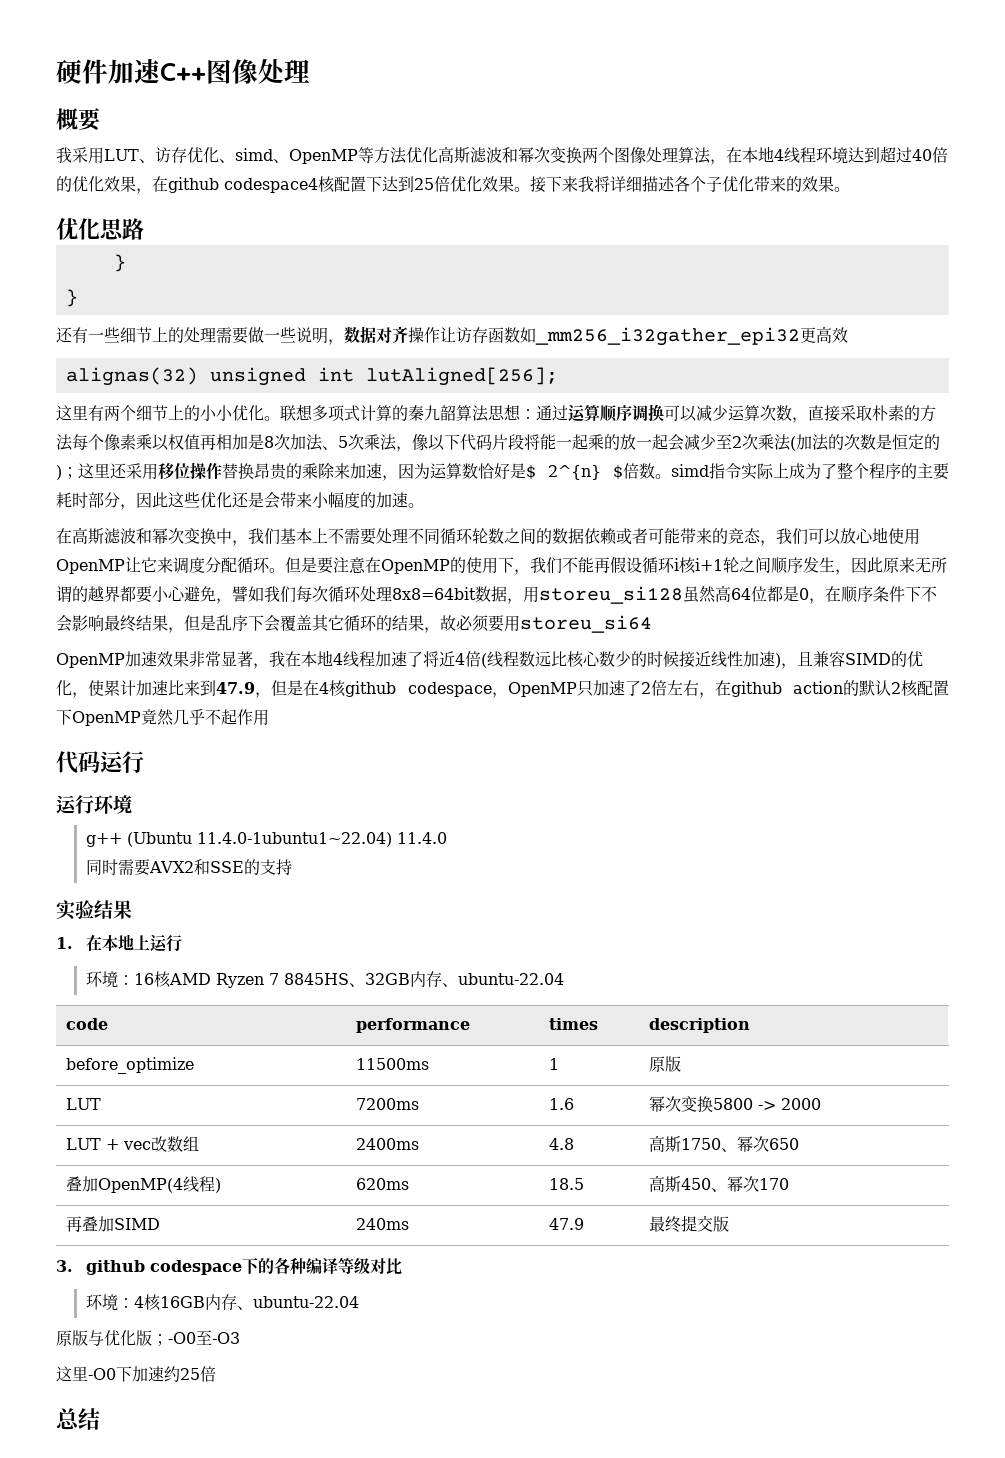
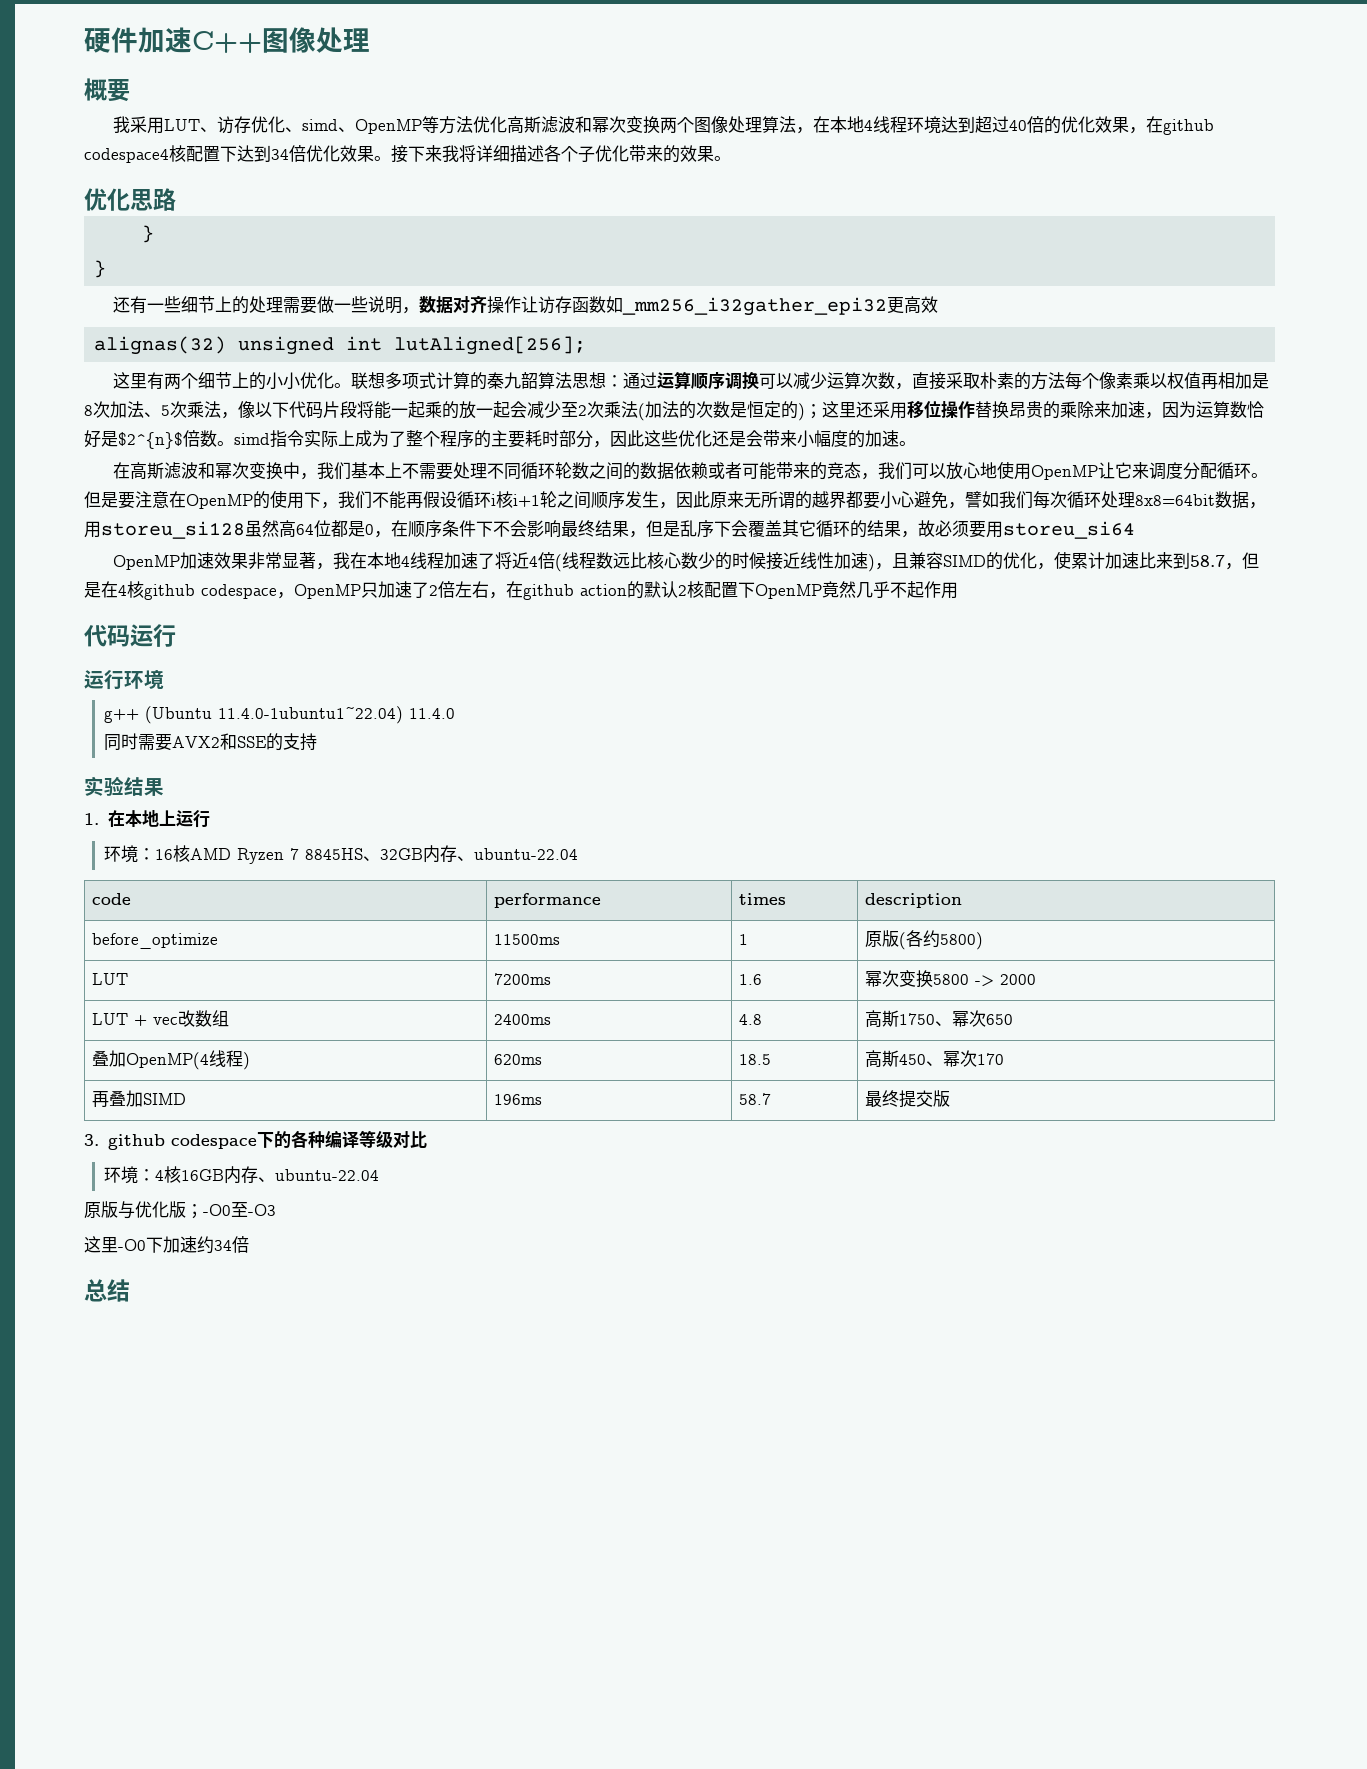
- 我采用LUT、访存优化、simd、OpenMP等方法优化高斯滤波和幂次变换两个图像处理算法，在本地4线程环境达到超过40倍的优化效果，在github codespace4核配置下达到25倍优化效果。
+ 我采用LUT、访存优化、simd、OpenMP等方法优化高斯滤波和幂次变换两个图像处理算法，在本地4线程环境达到超过40倍的优化效果，在github codespace4核配置下达到34倍优化效果。
- 这里还采用移位操作替换昂贵的乘除来加速，因为运算数恰好是$ 2^{n} $倍数。simd指令实际上成为了整个程序的主要耗时部分，因此这些优化还是会带来小幅度的加速。
+ 这里还采用移位操作替换昂贵的乘除来加速，因为运算数恰好是$2^{n}$倍数。simd指令实际上成为了整个程序的主要耗时部分，因此这些优化还是会带来小幅度的加速。
- OpenMP加速效果非常显著，我在本地4线程加速了将近4倍(线程数远比核心数少的时候接近线性加速)，且兼容SIMD的优化，使累计加速比来到47.9，但是在4核github codespace，OpenMP只加速了2倍左右，在github action的默认2核配置下OpenMP竟然几乎不起作用
+ OpenMP加速效果非常显著，我在本地4线程加速了将近4倍(线程数远比核心数少的时候接近线性加速)，且兼容SIMD的优化，使累计加速比来到58.7，但是在4核github codespace，OpenMP只加速了2倍左右，在github action的默认2核配置下OpenMP竟然几乎不起作用
- before_optimize | 11500ms | 1 | 原版
+ before_optimize | 11500ms | 1 | 原版(各约5800)
- 再叠加SIMD | 240ms | 47.9 | 最终提交版
+ 再叠加SIMD | 196ms | 58.7 | 最终提交版
- 这里-O0下加速约25倍
+ 这里-O0下加速约34倍

